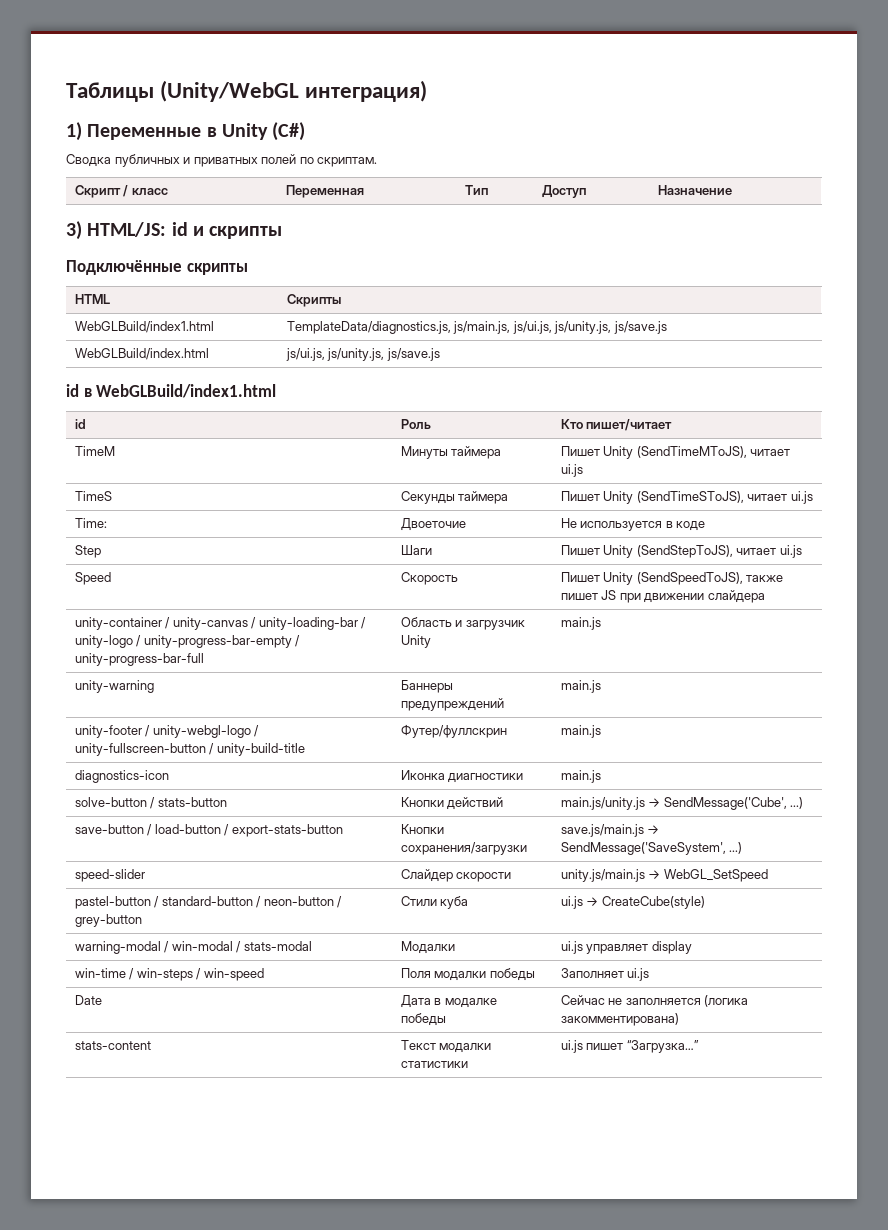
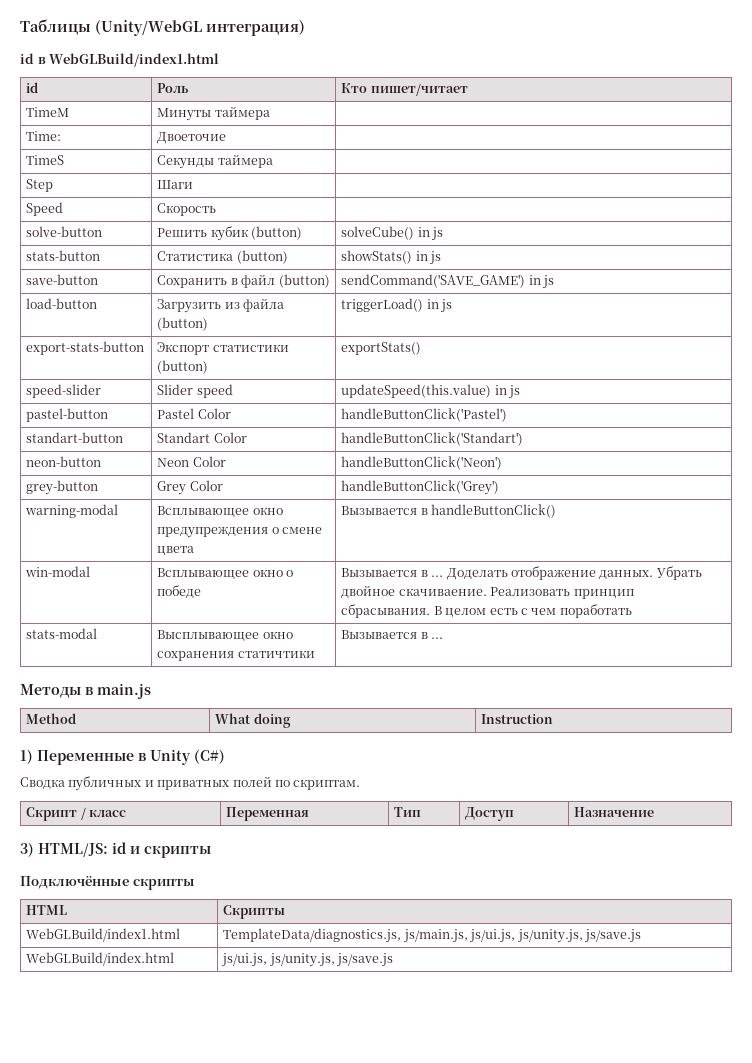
+ id в WebGLBuild/index1.html
+ id | Роль | Кто пишет/читает
+ TimeM | Минуты таймера |
+ Time: | Двоеточие |
+ TimeS | Секунды таймера |
+ Step | Шаги |
+ Speed | Скорость |
+ solve-button | Решить кубик (button) | solveCube() in js
+ stats-button | Статистика (button) | showStats() in js
+ save-button | Сохранить в файл (button) | sendCommand('SAVE_GAME') in js
+ load-button | Загрузить из файла (button) | triggerLoad() in js
+ export-stats-button | Экспорт статистики (button) | exportStats()
+ speed-slider | Slider speed | updateSpeed(this.value) in js
+ pastel-button | Pastel Color | handleButtonClick('Pastel')
+ standart-button | Standart Color | handleButtonClick('Standart')
+ neon-button | Neon Color | handleButtonClick('Neon')
+ grey-button | Grey Color | handleButtonClick('Grey')
+ warning-modal | Всплывающее окно предупреждения о смене цвета | Вызывается в handleButtonClick()
+ win-modal | Всплывающее окно о победе | Вызывается в ... Доделать отображение данных. Убрать двойное скачиваение. Реализовать принцип сбрасывания. В целом есть с чем поработать
+ stats-modal | Высплывающее окно сохранения статичтики | Вызывается в ...
+ Методы в main.js
+ Method | What doing | Instruction
- id в WebGLBuild/index1.html
- id | Роль | Кто пишет/читает
- TimeM | Минуты таймера | Пишет Unity (SendTimeMToJS), читает ui.js
- TimeS | Секунды таймера | Пишет Unity (SendTimeSToJS), читает ui.js
- Time: | Двоеточие | Не используется в коде
- Step | Шаги | Пишет Unity (SendStepToJS), читает ui.js
- Speed | Скорость | Пишет Unity (SendSpeedToJS), также пишет JS при движении слайдера
- unity-container / unity-canvas / unity-loading-bar / unity-logo / unity-progress-bar-empty / unity-progress-bar-full | Область и загрузчик Unity | main.js
- unity-warning | Баннеры предупреждений | main.js
- unity-footer / unity-webgl-logo / unity-fullscreen-button / unity-build-title | Футер/фуллскрин | main.js
- diagnostics-icon | Иконка диагностики | main.js
- solve-button / stats-button | Кнопки действий | main.js/unity.js → SendMessage('Cube', ...)
- save-button / load-button / export-stats-button | Кнопки сохранения/загрузки | save.js/main.js → SendMessage('SaveSystem', ...)
- speed-slider | Слайдер скорости | unity.js/main.js → WebGL_SetSpeed
- pastel-button / standard-button / neon-button / grey-button | Стили куба | ui.js → CreateCube(style)
- warning-modal / win-modal / stats-modal | Модалки | ui.js управляет display
- win-time / win-steps / win-speed | Поля модалки победы | Заполняет ui.js
- Date | Дата в модалке победы | Сейчас не заполняется (логика закомментирована)
- stats-content | Текст модалки статистики | ui.js пишет “Загрузка…”

